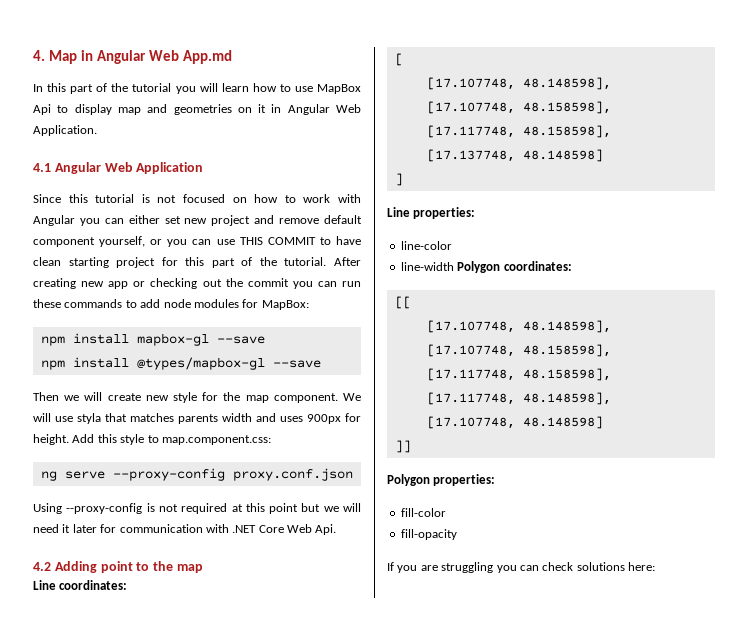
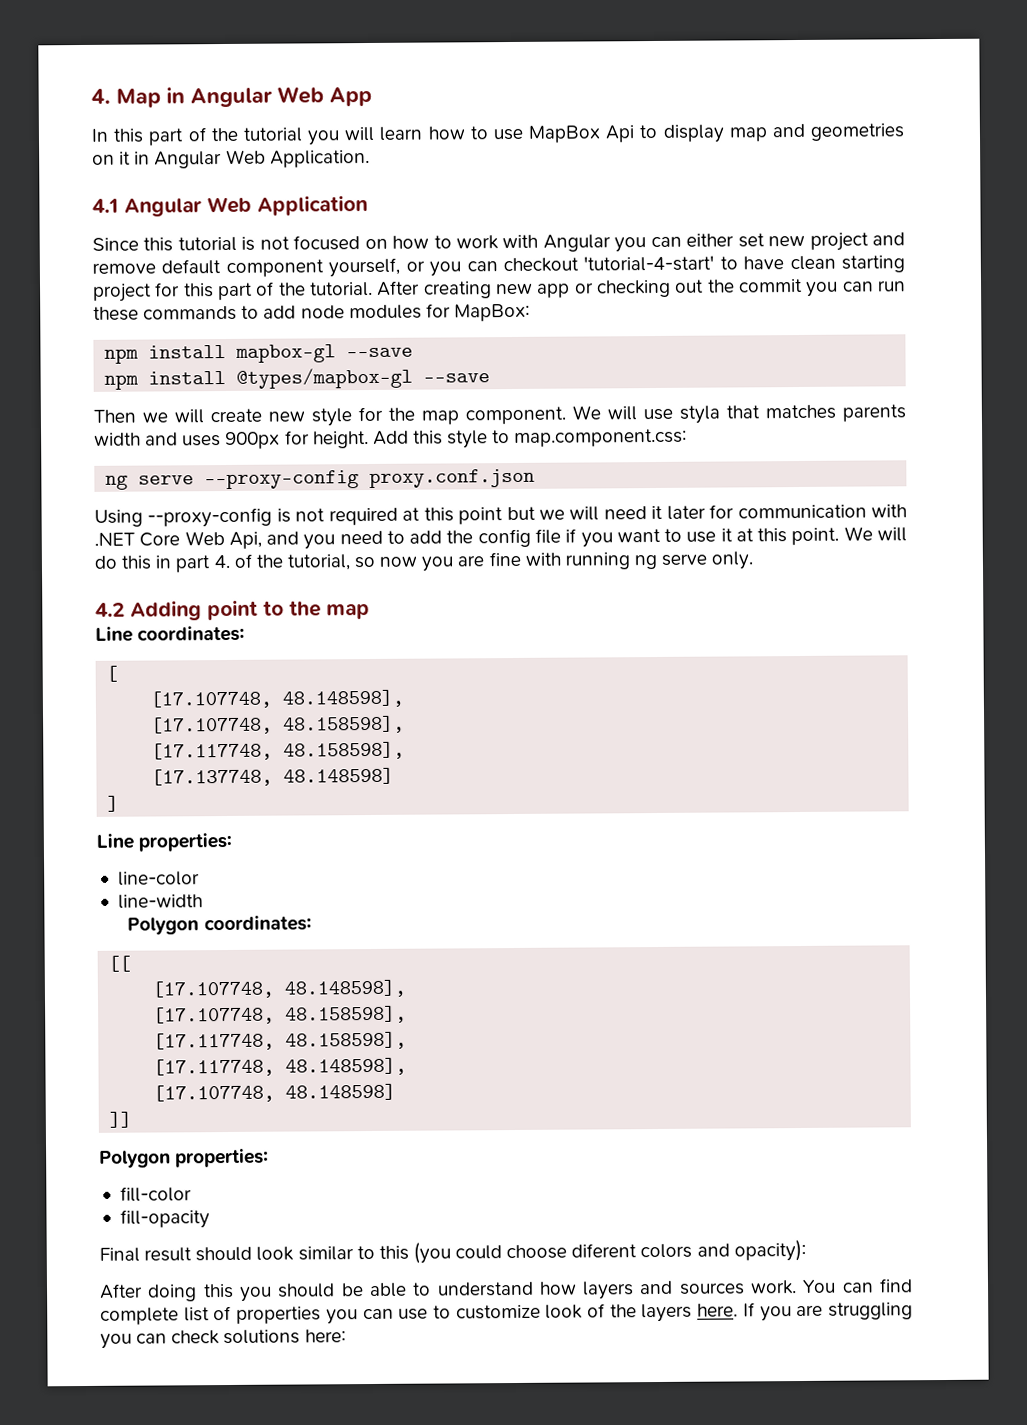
- 4. Map in Angular Web App.md
+ 4. Map in Angular Web App
- Since this tutorial is not focused on how to work with Angular you can either set new project and remove default component yourself, or you can use THIS COMMIT to have clean starting project for this part of the tutorial.
+ Since this tutorial is not focused on how to work with Angular you can either set new project and remove default component yourself, or you can checkout 'tutorial-4-start' to have clean starting project for this part of the tutorial.
- Using --proxy-config is not required at this point but we will need it later for communication with .NET Core Web Api.
+ Using --proxy-config is not required at this point but we will need it later for communication with .NET Core Web Api, and you need to add the config file if you want to use it at this point. We will do this in part 4. of the tutorial, so now you are fine with running ng serve only.
- line-width Polygon coordinates:
+ line-width
+ Polygon coordinates:
+ Final result should look similar to this (you could choose diferent colors and opacity):
+ After doing this you should be able to understand how layers and sources work. You can find complete list of properties you can use to customize look of the layers here.

